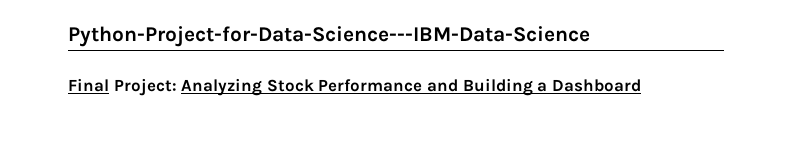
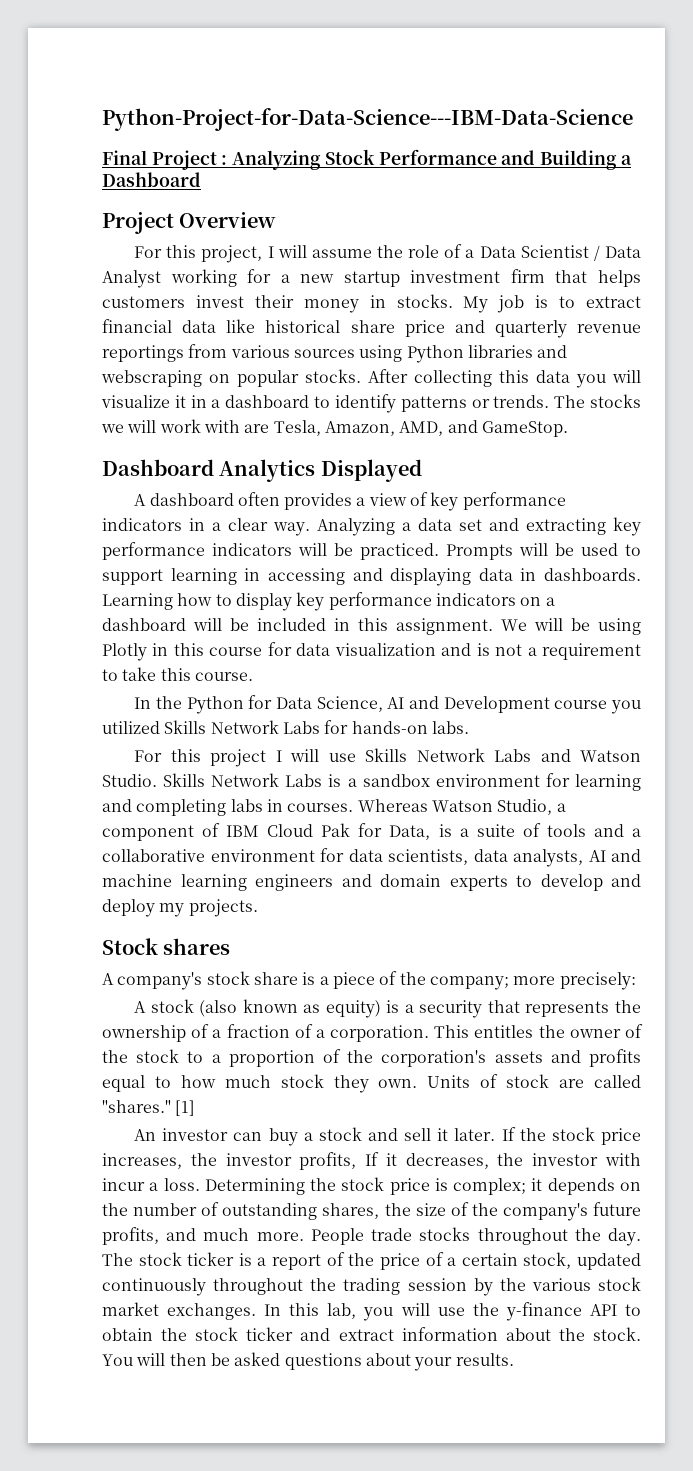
- Final Project: Analyzing Stock Performance and Building a Dashboard
+ Final Project : Analyzing Stock Performance and Building a Dashboard
+ Project Overview
+ For this project, I will assume the role of a Data Scientist / Data Analyst working for a new startup investment firm that helps customers invest their money in stocks. My job is to extract financial data like historical share price and quarterly revenue reportings from various sources using Python libraries and webscraping on popular stocks. After collecting this data you will visualize it in a dashboard to identify patterns or trends. The stocks we will work with are Tesla, Amazon, AMD, and GameStop.
+ Dashboard Analytics Displayed
+ A dashboard often provides a view of key performance indicators in a clear way. Analyzing a data set and extracting key performance indicators will be practiced. Prompts will be used to support learning in accessing and displaying data in dashboards. Learning how to display key performance indicators on a dashboard will be included in this assignment. We will be using Plotly in this course for data visualization and is not a requirement to take this course.
+ In the Python for Data Science, AI and Development course you utilized Skills Network Labs for hands-on labs.
+ For this project I will use Skills Network Labs and Watson Studio. Skills Network Labs is a sandbox environment for learning and completing labs in courses. Whereas Watson Studio, a component of IBM Cloud Pak for Data, is a suite of tools and a collaborative environment for data scientists, data analysts, AI and machine learning engineers and domain experts to develop and deploy my projects.
+ Stock shares
+ A company's stock share is a piece of the company; more precisely:
+ A stock (also known as equity) is a security that represents the ownership of a fraction of a corporation. This entitles the owner of the stock to a proportion of the corporation's assets and profits equal to how much stock they own. Units of stock are called "shares." [1]
+ An investor can buy a stock and sell it later. If the stock price increases, the investor profits, If it decreases, the investor with incur a loss. Determining the stock price is complex; it depends on the number of outstanding shares, the size of the company's future profits, and much more. People trade stocks throughout the day. The stock ticker is a report of the price of a certain stock, updated continuously throughout the trading session by the various stock market exchanges. In this lab, you will use the y-finance API to obtain the stock ticker and extract information about the stock. You will then be asked questions about your results.

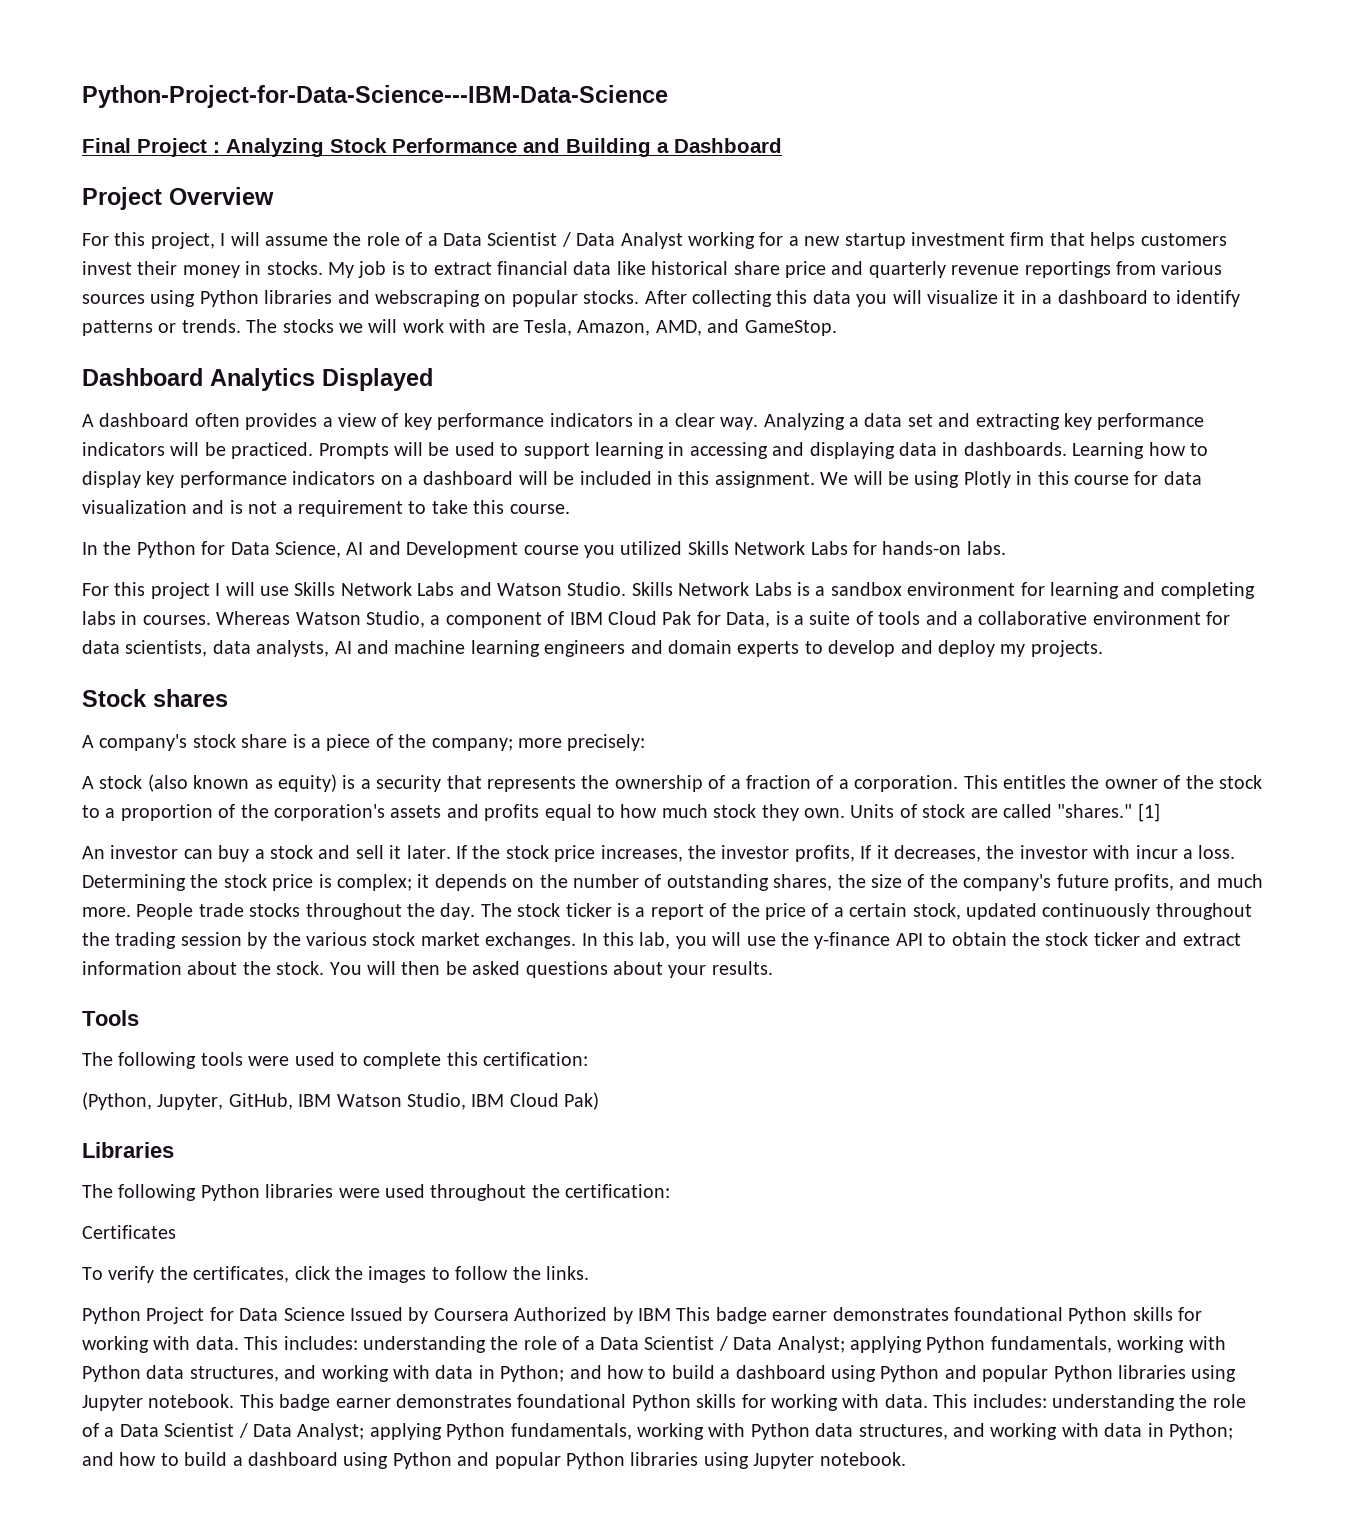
+ Tools
+ The following tools were used to complete this certification:
+ (Python, Jupyter, GitHub, IBM Watson Studio, IBM Cloud Pak)
+ Libraries
+ The following Python libraries were used throughout the certification:
+ Certificates
+ To verify the certificates, click the images to follow the links.
+ Python Project for Data Science Issued by Coursera Authorized by IBM This badge earner demonstrates foundational Python skills for working with data. This includes: understanding the role of a Data Scientist / Data Analyst; applying Python fundamentals, working with Python data structures, and working with data in Python; and how to build a dashboard using Python and popular Python libraries using Jupyter notebook. This badge earner demonstrates foundational Python skills for working with data. This includes: understanding the role of a Data Scientist / Data Analyst; applying Python fundamentals, working with Python data structures, and working with data in Python; and how to build a dashboard using Python and popular Python libraries using Jupyter notebook.

